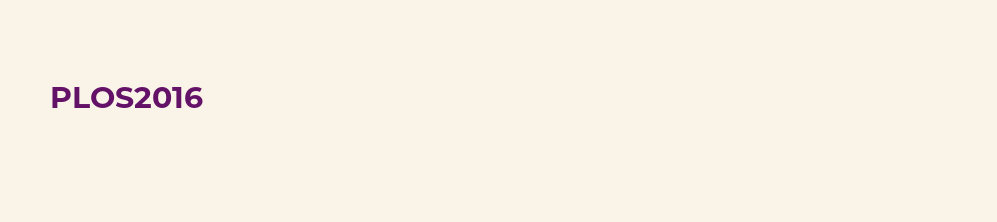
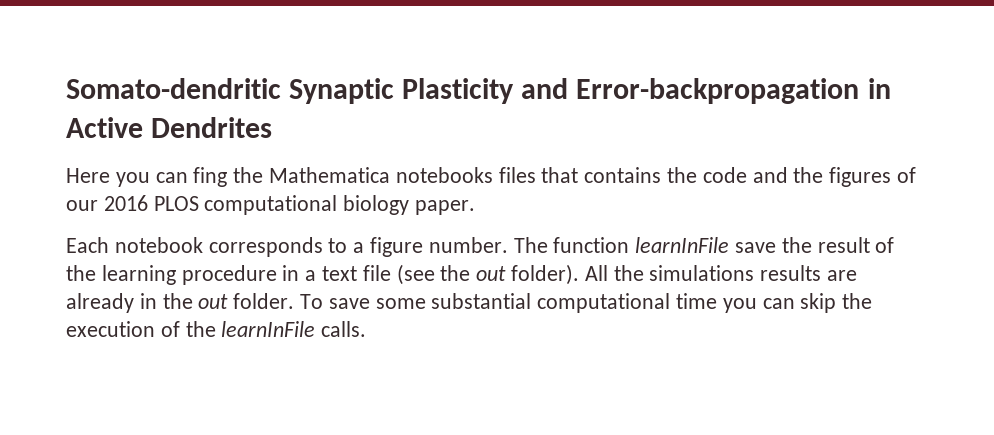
- PLOS2016
+ Somato-dendritic Synaptic Plasticity and Error-backpropagation in Active Dendrites
+ Here you can fing the Mathematica notebooks files that contains the code and the figures of our 2016 PLOS computational biology paper.
+ Each notebook corresponds to a figure number. The function learnInFile save the result of the learning procedure in a text file (see the out folder). All the simulations results are already in the out folder. To save some substantial computational time you can skip the execution of the learnInFile calls.

